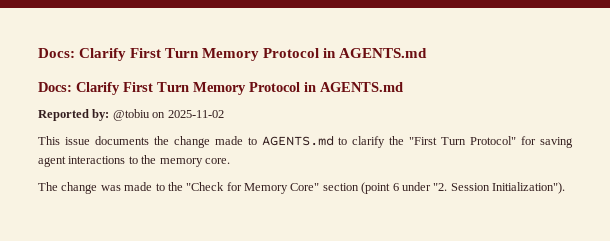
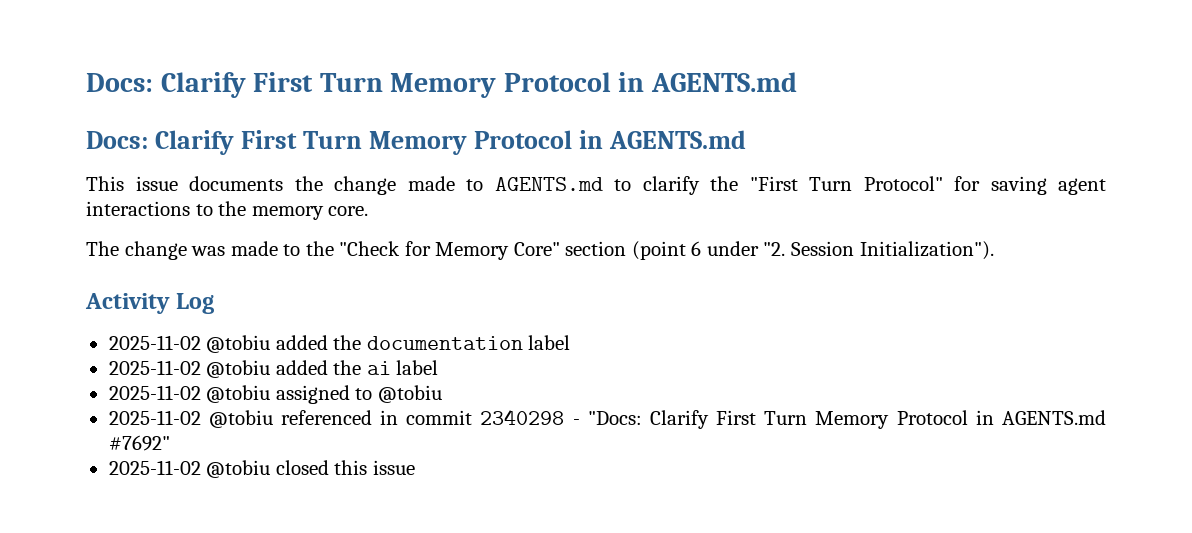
- Reported by: @tobiu on 2025-11-02
+ Activity Log
+ 2025-11-02 @tobiu added the documentation label
+ 2025-11-02 @tobiu added the ai label
+ 2025-11-02 @tobiu assigned to @tobiu
+ 2025-11-02 @tobiu referenced in commit 2340298 - "Docs: Clarify First Turn Memory Protocol in AGENTS.md #7692"
+ 2025-11-02 @tobiu closed this issue

